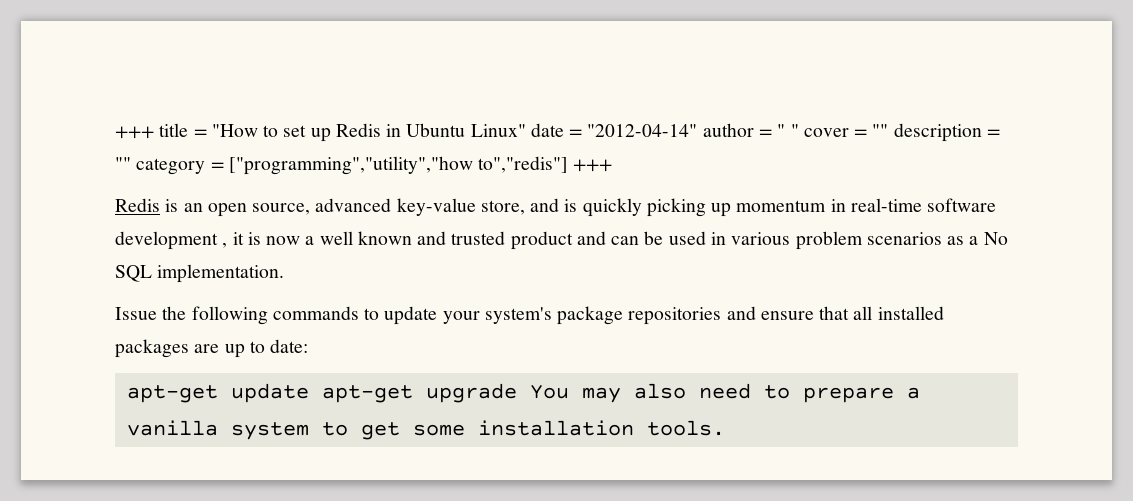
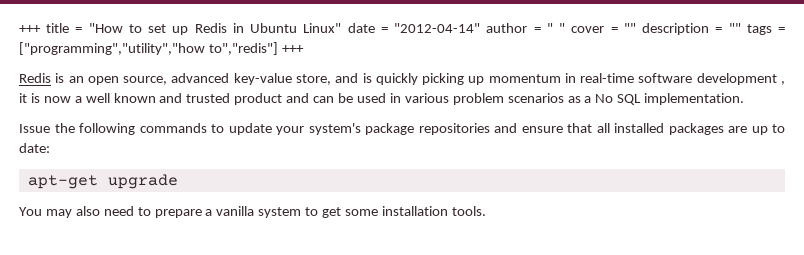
- +++ title = "How to set up Redis in Ubuntu Linux" date = "2012-04-14" author = " " cover = "" description = "" category = ["programming","utility","how to","redis"] +++
+ +++ title = "How to set up Redis in Ubuntu Linux" date = "2012-04-14" author = " " cover = "" description = "" tags = ["programming","utility","how to","redis"] +++
- apt-get update apt-get upgrade You may also need to prepare a vanilla system to get some installation tools.
+ apt-get upgrade
+ You may also need to prepare a vanilla system to get some installation tools.

